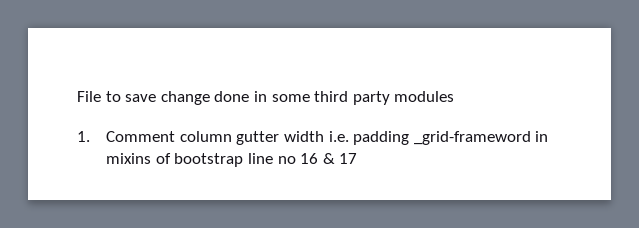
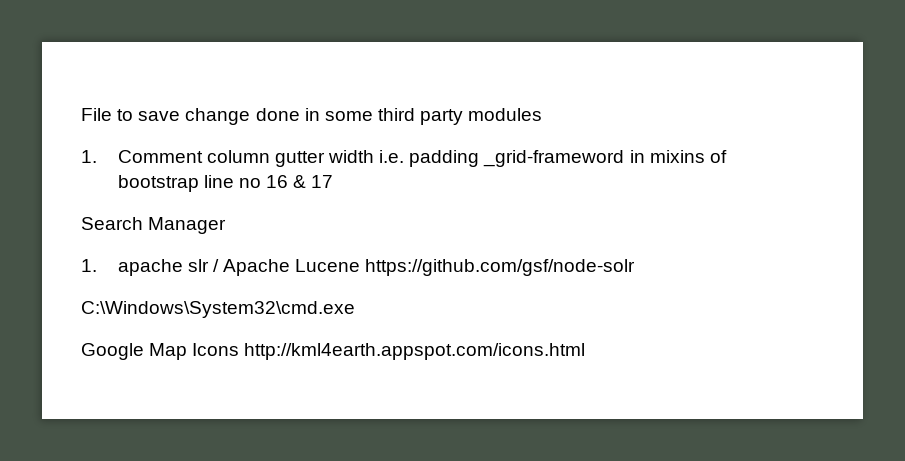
+ Search Manager
+ 1. apache slr / Apache Lucene https://github.com/gsf/node-solr
+ C:\Windows\System32\cmd.exe
+ Google Map Icons http://kml4earth.appspot.com/icons.html

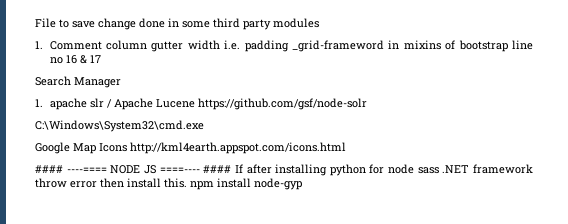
+ #### ----==== NODE JS ====---- #### If after installing python for node sass .NET framework throw error then install this. npm install node-gyp

